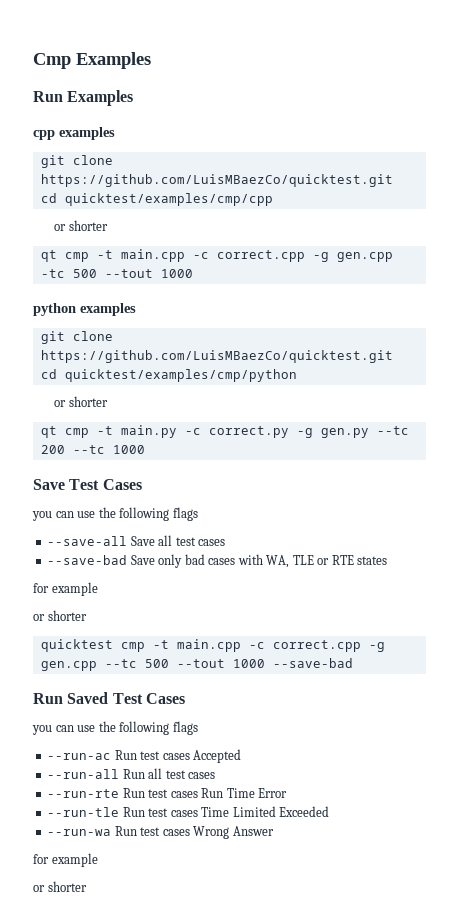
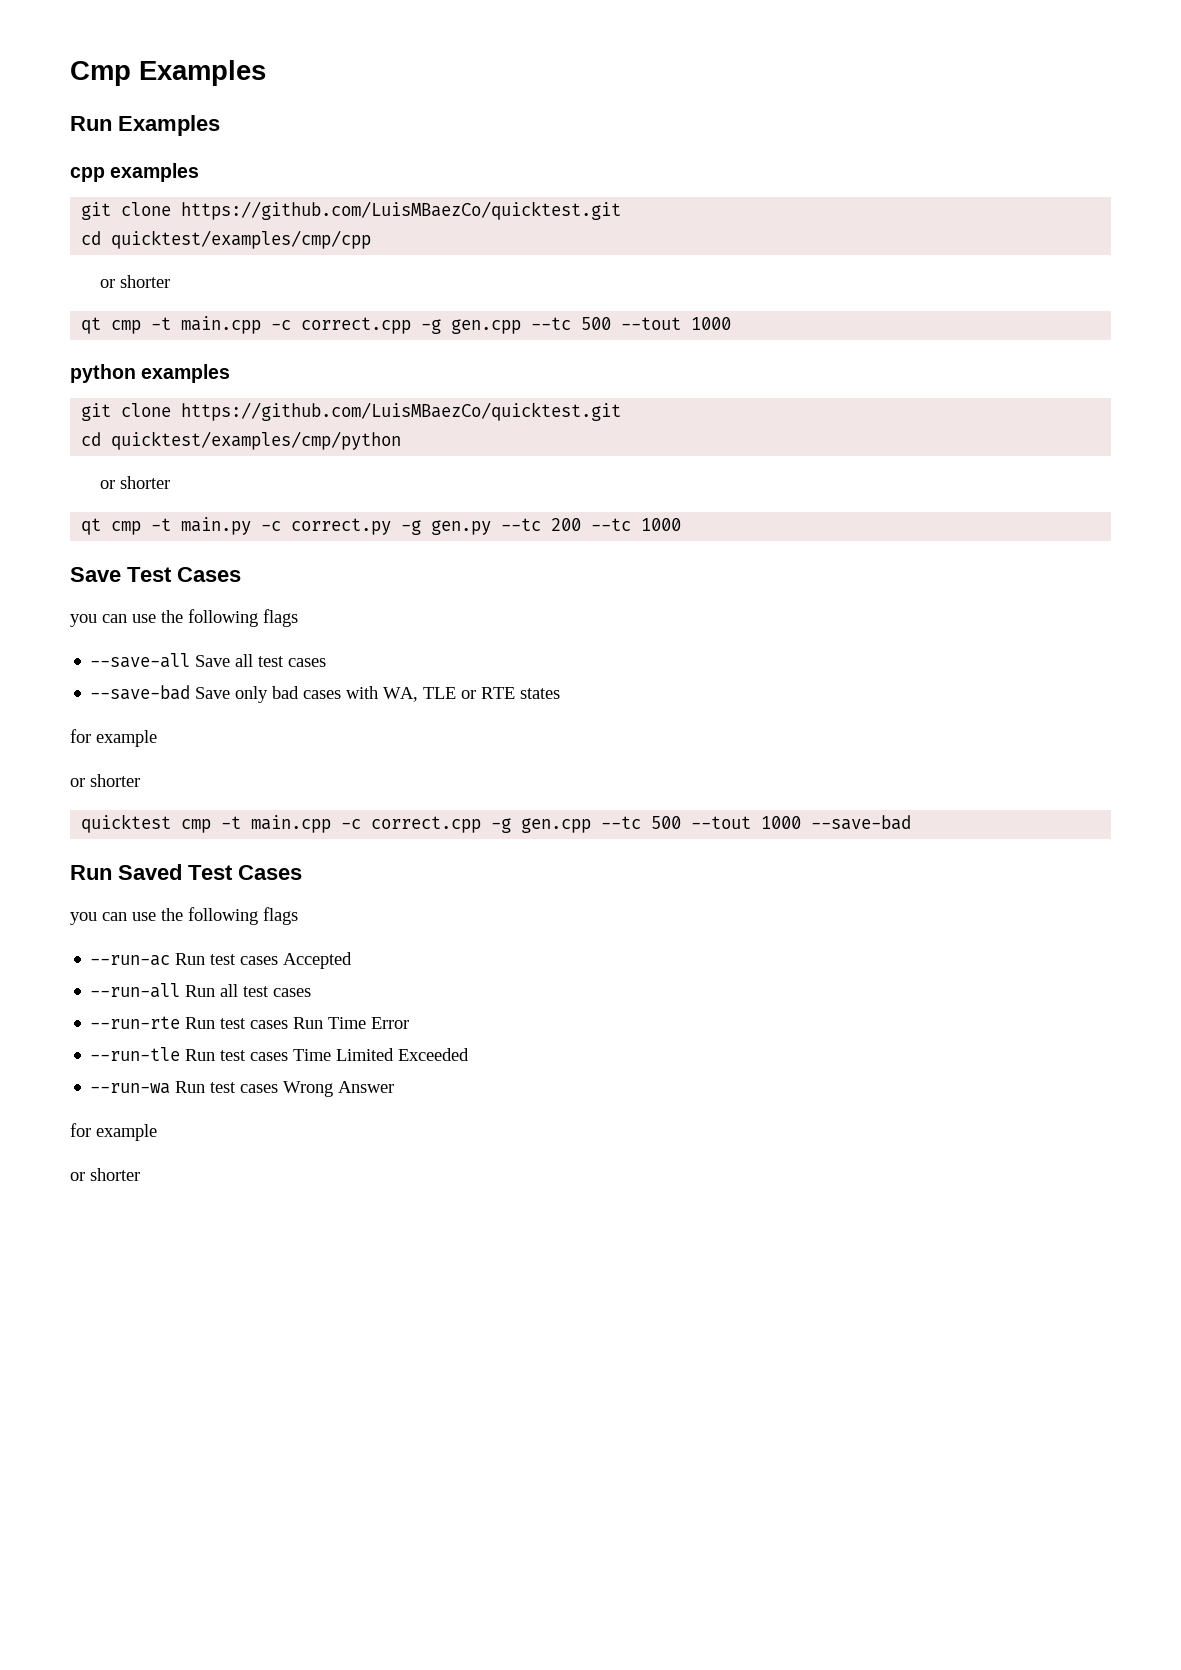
- qt cmp -t main.cpp -c correct.cpp -g gen.cpp -tc 500 --tout 1000
+ qt cmp -t main.cpp -c correct.cpp -g gen.cpp --tc 500 --tout 1000

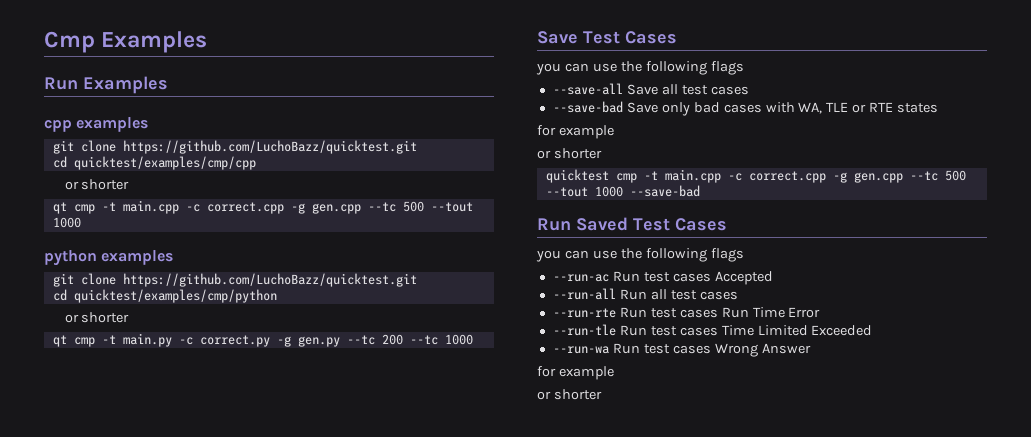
  cpp examples
- git clone https://github.com/LuisMBaezCo/quicktest.git
+ git clone https://github.com/LuchoBazz/quicktest.git
  python examples
- git clone https://github.com/LuisMBaezCo/quicktest.git
+ git clone https://github.com/LuchoBazz/quicktest.git

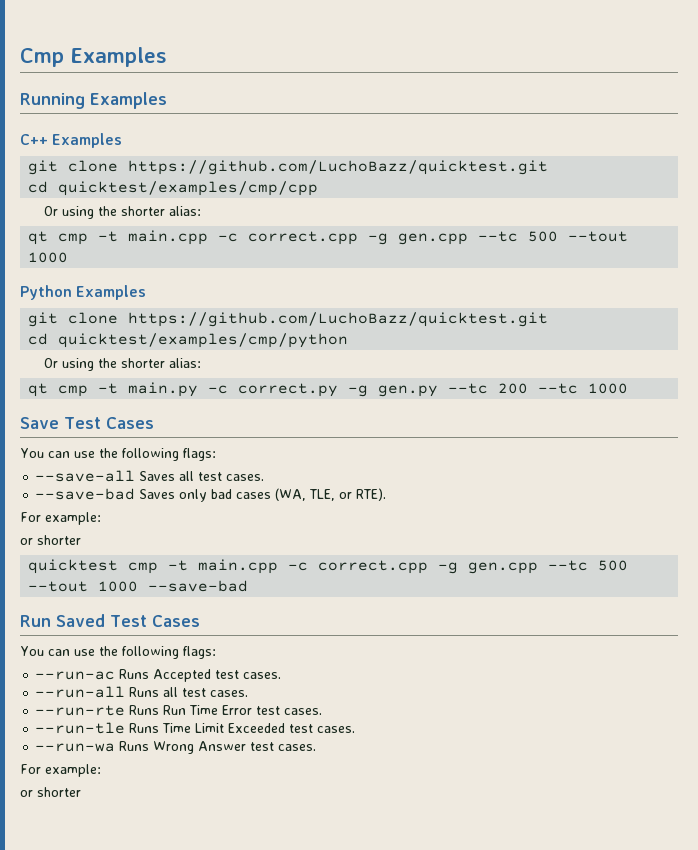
- Run Examples
- cpp examples
+ Running Examples
+ C++ Examples
  cd quicktest/examples/cmp/cpp
- or shorter
+ Or using the shorter alias:
- python examples
+ Python Examples
  cd quicktest/examples/cmp/python
- or shorter
+ Or using the shorter alias:
  Save Test Cases
- you can use the following flags
+ You can use the following flags:
- --save-all Save all test cases
- --save-bad Save only bad cases with WA, TLE or RTE states
- for example
+ --save-all Saves all test cases.
+ --save-bad Saves only bad cases (WA, TLE, or RTE).
+ For example:
  Run Saved Test Cases
- you can use the following flags
+ You can use the following flags:
- --run-ac Run test cases Accepted
+ --run-ac Runs Accepted test cases.
- --run-all Run all test cases
+ --run-all Runs all test cases.
- --run-rte Run test cases Run Time Error
+ --run-rte Runs Run Time Error test cases.
- --run-tle Run test cases Time Limited Exceeded
- --run-wa Run test cases Wrong Answer
- for example
+ --run-tle Runs Time Limit Exceeded test cases.
+ --run-wa Runs Wrong Answer test cases.
+ For example:

